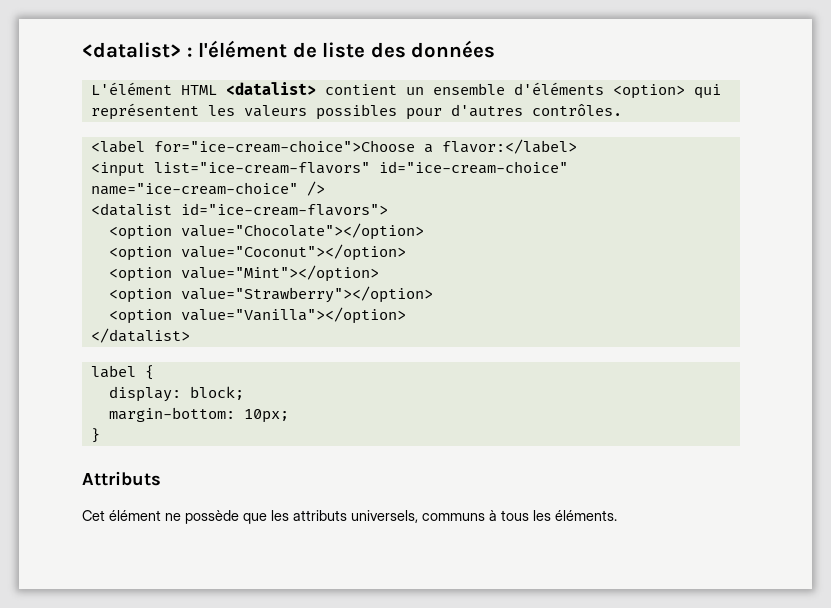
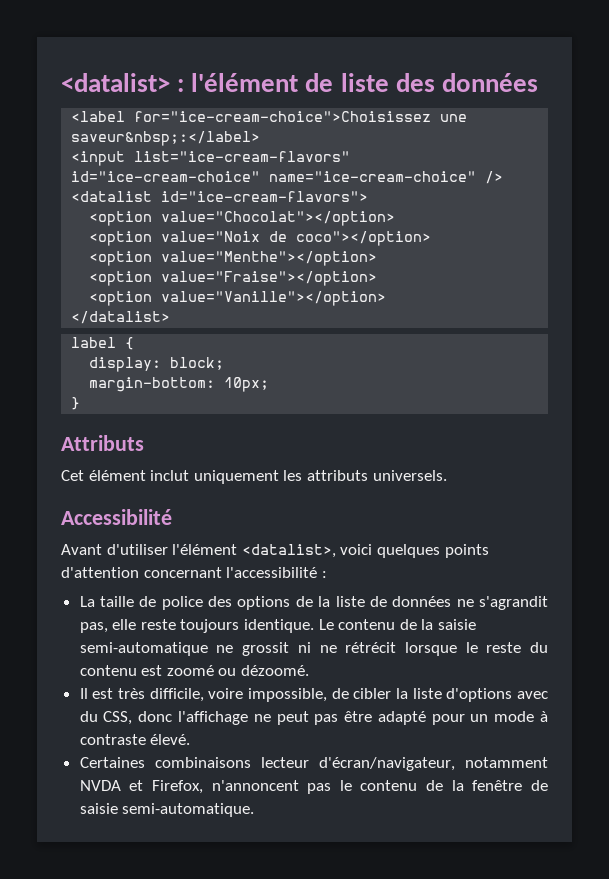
- L'élément HTML <datalist> contient un ensemble d'éléments <option> qui représentent les valeurs possibles pour d'autres contrôles.
- <label for="ice-cream-choice">Choose a flavor:</label>
+ <label for="ice-cream-choice">Choisissez une saveur&nbsp;:</label>
- <option value="Chocolate"></option>
- <option value="Coconut"></option>
- <option value="Mint"></option>
- <option value="Strawberry"></option>
- <option value="Vanilla"></option>
+ <option value="Chocolat"></option>
+ <option value="Noix de coco"></option>
+ <option value="Menthe"></option>
+ <option value="Fraise"></option>
+ <option value="Vanille"></option>
- Cet élément ne possède que les attributs universels, communs à tous les éléments.
+ Cet élément inclut uniquement les attributs universels.
+ Accessibilité
+ Avant d'utiliser l'élément <datalist>, voici quelques points d'attention concernant l'accessibilité :
+ La taille de police des options de la liste de données ne s'agrandit pas, elle reste toujours identique. Le contenu de la saisie semi-automatique ne grossit ni ne rétrécit lorsque le reste du contenu est zoomé ou dézoomé.
+ Il est très difficile, voire impossible, de cibler la liste d'options avec du CSS, donc l'affichage ne peut pas être adapté pour un mode à contraste élevé.
+ Certaines combinaisons lecteur d'écran/navigateur, notamment NVDA et Firefox, n'annoncent pas le contenu de la fenêtre de saisie semi-automatique.

